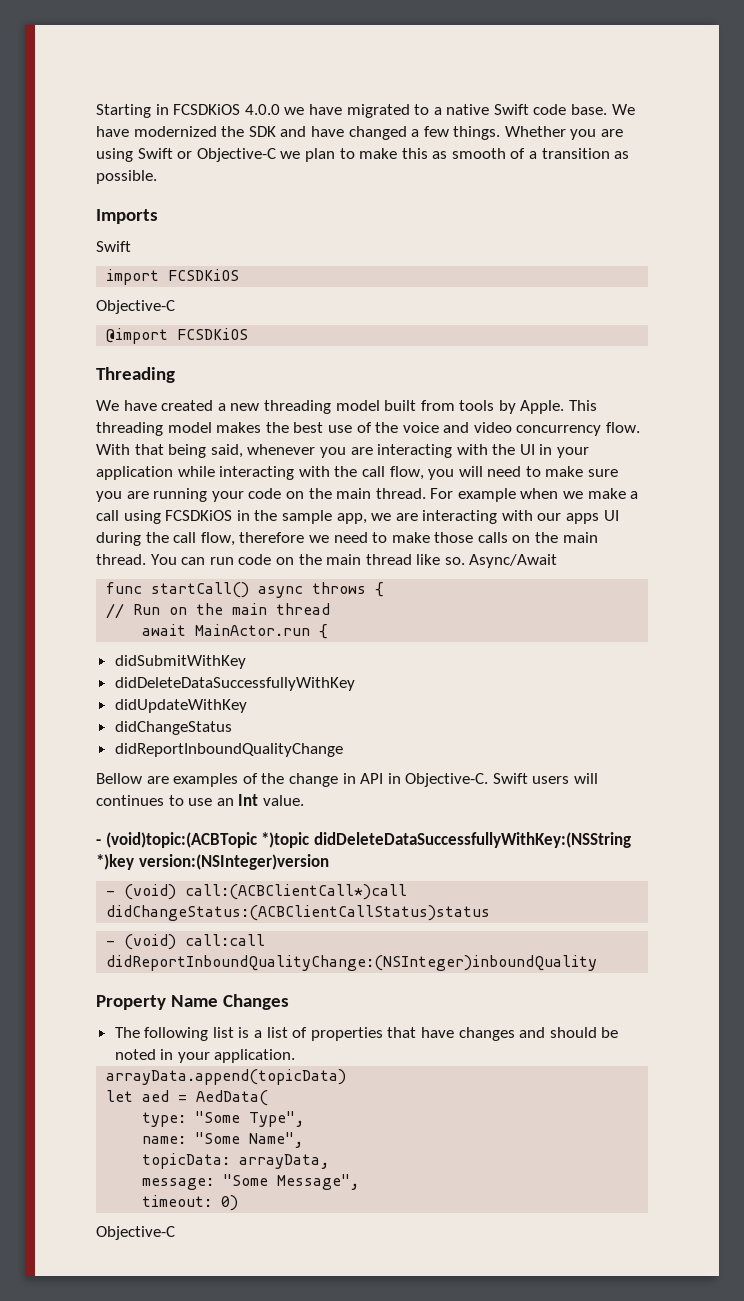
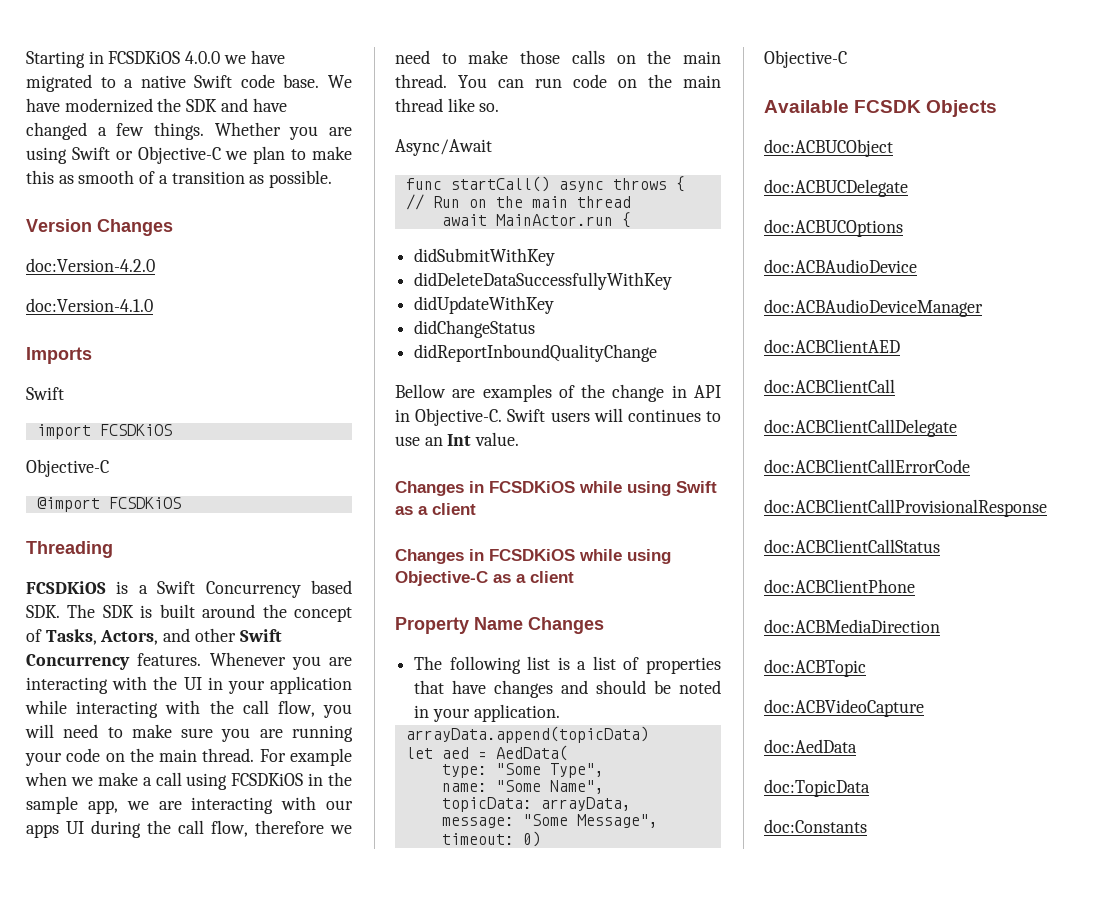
+ Version Changes
+ doc:Version-4.2.0
+ doc:Version-4.1.0
- We have created a new threading model built from tools by Apple. This threading model makes the best use of the voice and video concurrency flow. With that being said, whenever you are interacting with the UI in your application while interacting with the call flow, you will need to make sure you are running your code on the main thread.
+ FCSDKiOS is a Swift Concurrency based SDK. The SDK is built around the concept of Tasks, Actors, and other Swift Concurrency features. Whenever you are interacting with the UI in your application while interacting with the call flow, you will need to make sure you are running your code on the main thread.
- You can run code on the main thread like so. Async/Await
+ You can run code on the main thread like so.
+ Async/Await
- - (void)topic:(ACBTopic *)topic didDeleteDataSuccessfullyWithKey:(NSString *)key version:(NSInteger)version
- - (void) call:(ACBClientCall*)call didChangeStatus:(ACBClientCallStatus)status
- - (void) call:call didReportInboundQualityChange:(NSInteger)inboundQuality
+ Changes in FCSDKiOS while using Swift as a client
+ Changes in FCSDKiOS while using Objective-C as a client
+ Available FCSDK Objects
+ doc:ACBUCObject
+ doc:ACBUCDelegate
+ doc:ACBUCOptions
+ doc:ACBAudioDevice
+ doc:ACBAudioDeviceManager
+ doc:ACBClientAED
+ doc:ACBClientCall
+ doc:ACBClientCallDelegate
+ doc:ACBClientCallErrorCode
+ doc:ACBClientCallProvisionalResponse
+ doc:ACBClientCallStatus
+ doc:ACBClientPhone
+ doc:ACBMediaDirection
+ doc:ACBTopic
+ doc:ACBVideoCapture
+ doc:AedData
+ doc:TopicData
+ doc:Constants

